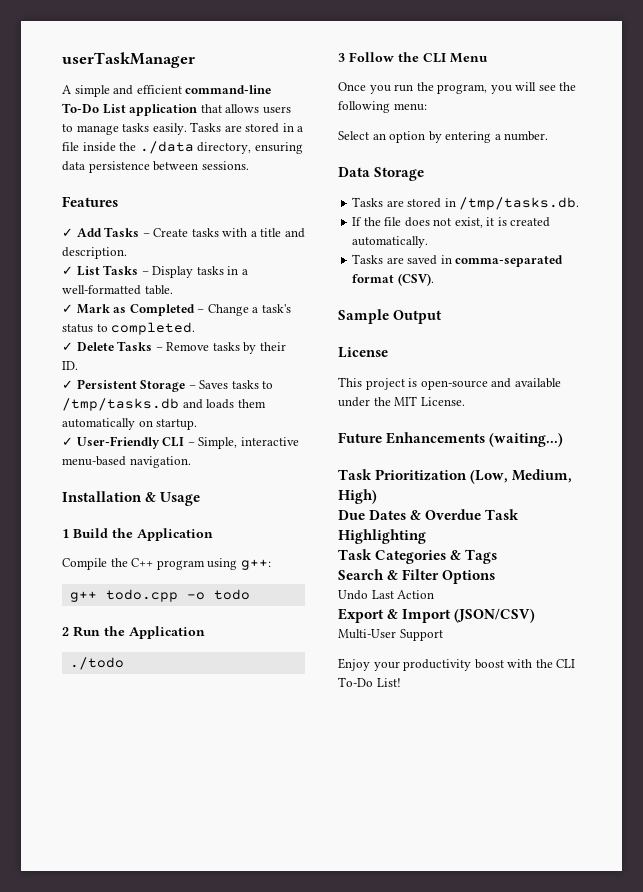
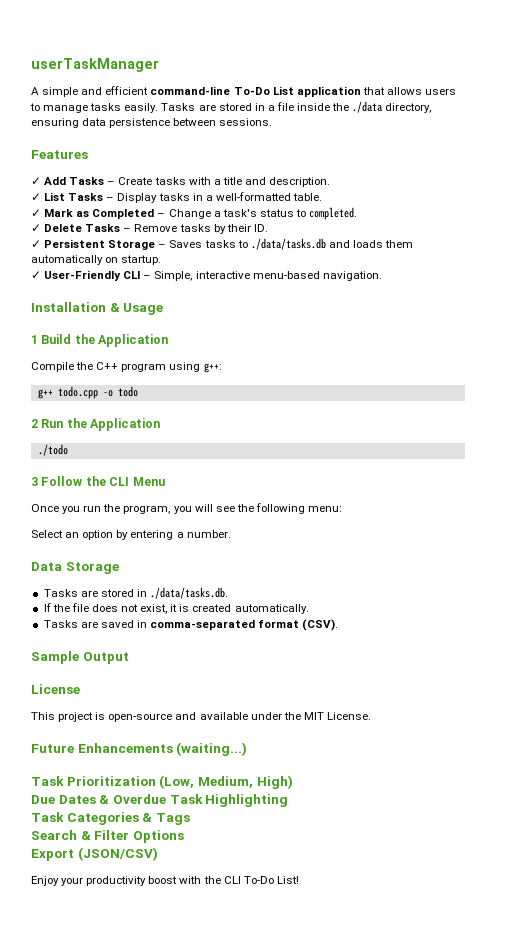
- ✓ Persistent Storage – Saves tasks to /tmp/tasks.db and loads them automatically on startup.
+ ✓ Persistent Storage – Saves tasks to ./data/tasks.db and loads them automatically on startup.
- Tasks are stored in /tmp/tasks.db.
+ Tasks are stored in ./data/tasks.db.
- Undo Last Action
- Export & Import (JSON/CSV)
+ Export (JSON/CSV)
- Multi-User Support

